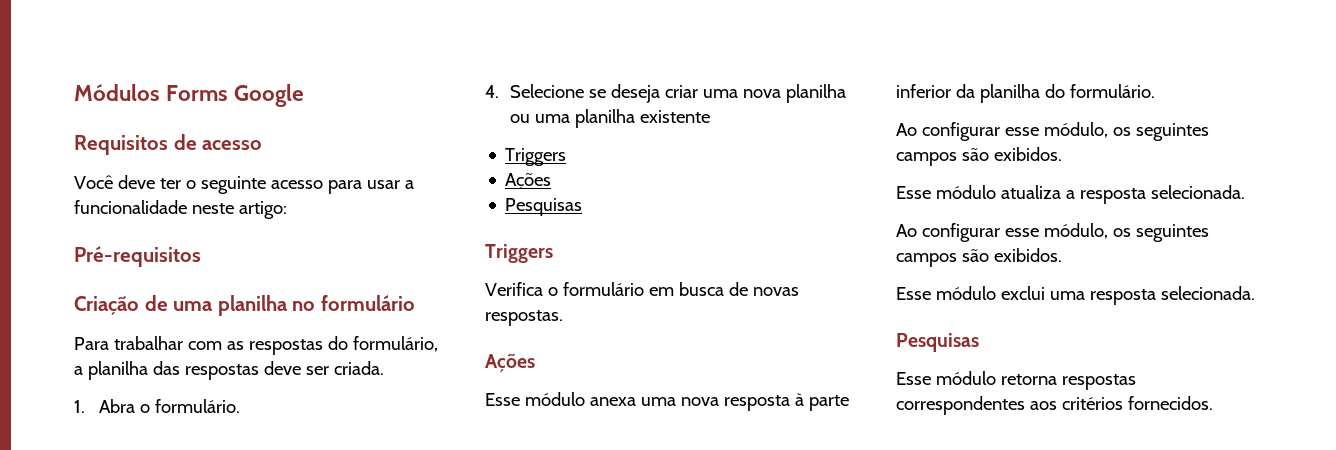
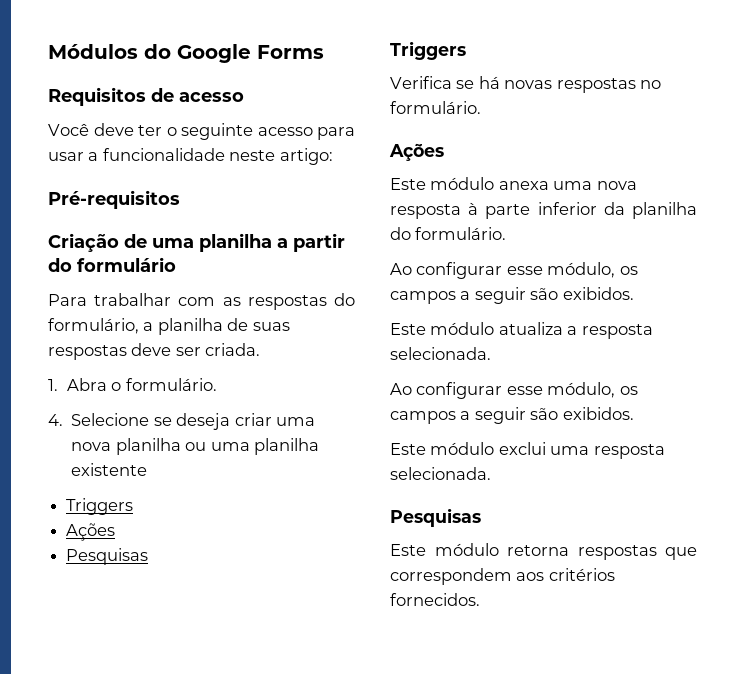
- Módulos Forms Google
+ Módulos do Google Forms
- Criação de uma planilha no formulário
+ Criação de uma planilha a partir do formulário
- Para trabalhar com as respostas do formulário, a planilha das respostas deve ser criada.
+ Para trabalhar com as respostas do formulário, a planilha de suas respostas deve ser criada.
- Verifica o formulário em busca de novas respostas.
+ Verifica se há novas respostas no formulário.
  Ações
- Esse módulo anexa uma nova resposta à parte inferior da planilha do formulário.
- Ao configurar esse módulo, os seguintes campos são exibidos.
- Esse módulo atualiza a resposta selecionada.
- Ao configurar esse módulo, os seguintes campos são exibidos.
- Esse módulo exclui uma resposta selecionada.
+ Este módulo anexa uma nova resposta à parte inferior da planilha do formulário.
+ Ao configurar esse módulo, os campos a seguir são exibidos.
+ Este módulo atualiza a resposta selecionada.
+ Ao configurar esse módulo, os campos a seguir são exibidos.
+ Este módulo exclui uma resposta selecionada.
- Esse módulo retorna respostas correspondentes aos critérios fornecidos.
+ Este módulo retorna respostas que correspondem aos critérios fornecidos.

